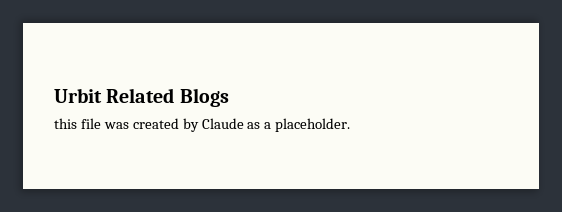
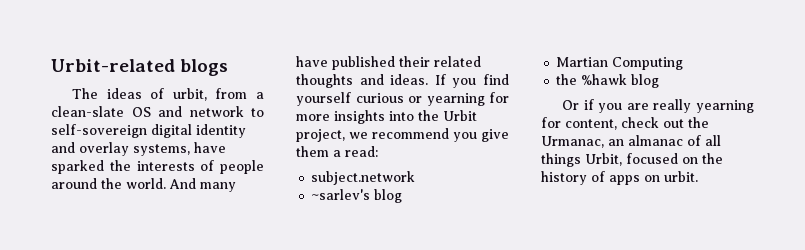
- Urbit Related Blogs
- this file was created by Claude as a placeholder.
+ Urbit-related blogs
+ The ideas of urbit, from a clean-slate OS and network to self-sovereign digital identity and overlay systems, have sparked the interests of people around the world. And many have published their related thoughts and ideas. If you find yourself curious or yearning for more insights into the Urbit project, we recommend you give them a read:
+ subject.network
+ ~sarlev's blog
+ Martian Computing
+ the %hawk blog
+ Or if you are really yearning for content, check out the Urmanac, an almanac of all things Urbit, focused on the history of apps on urbit.

